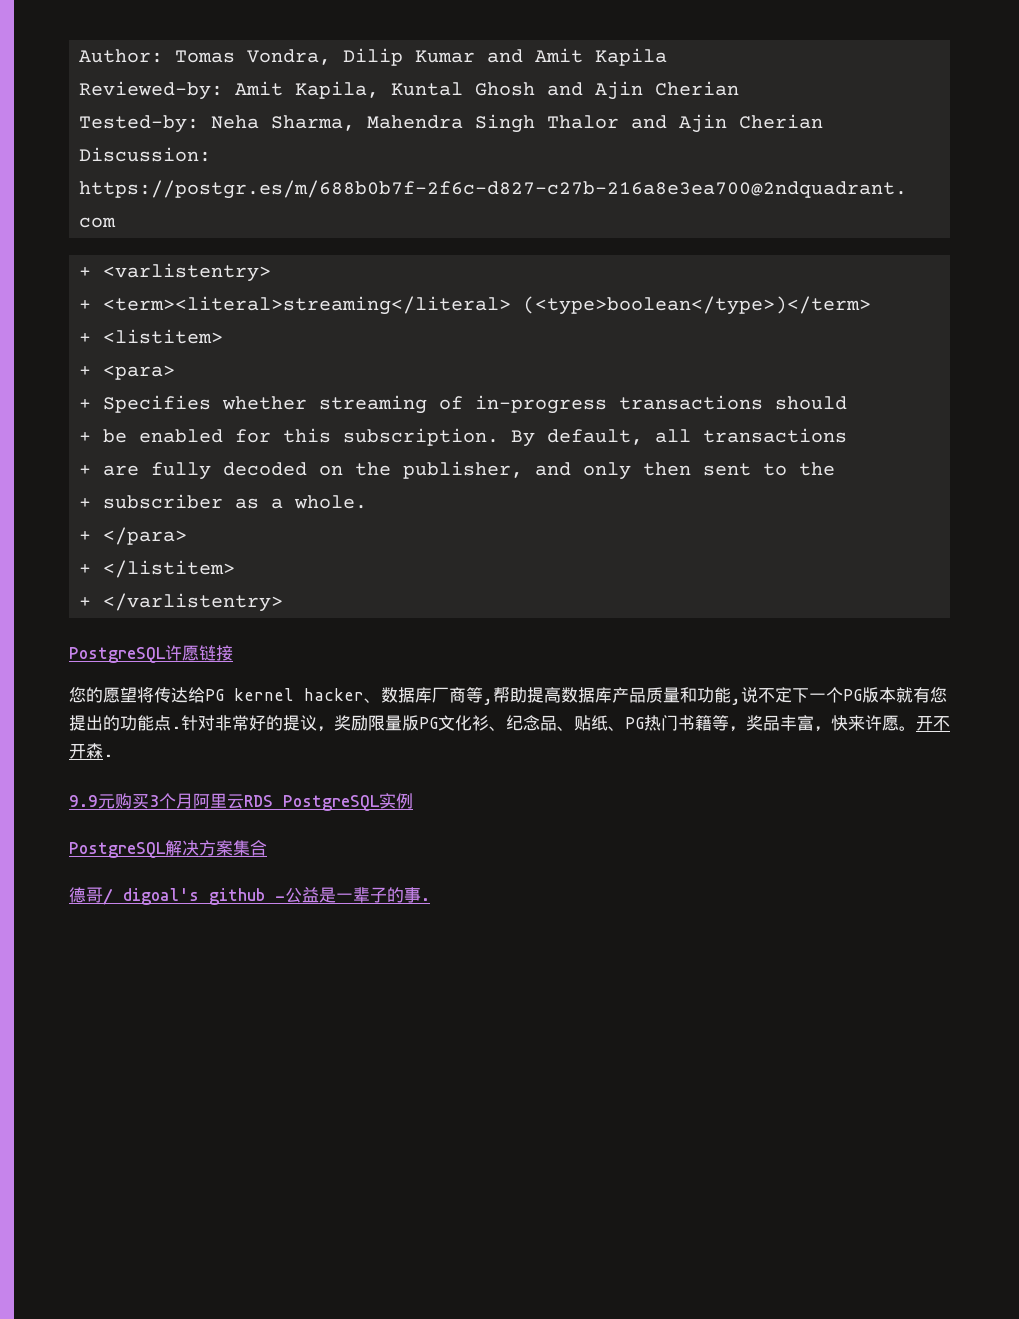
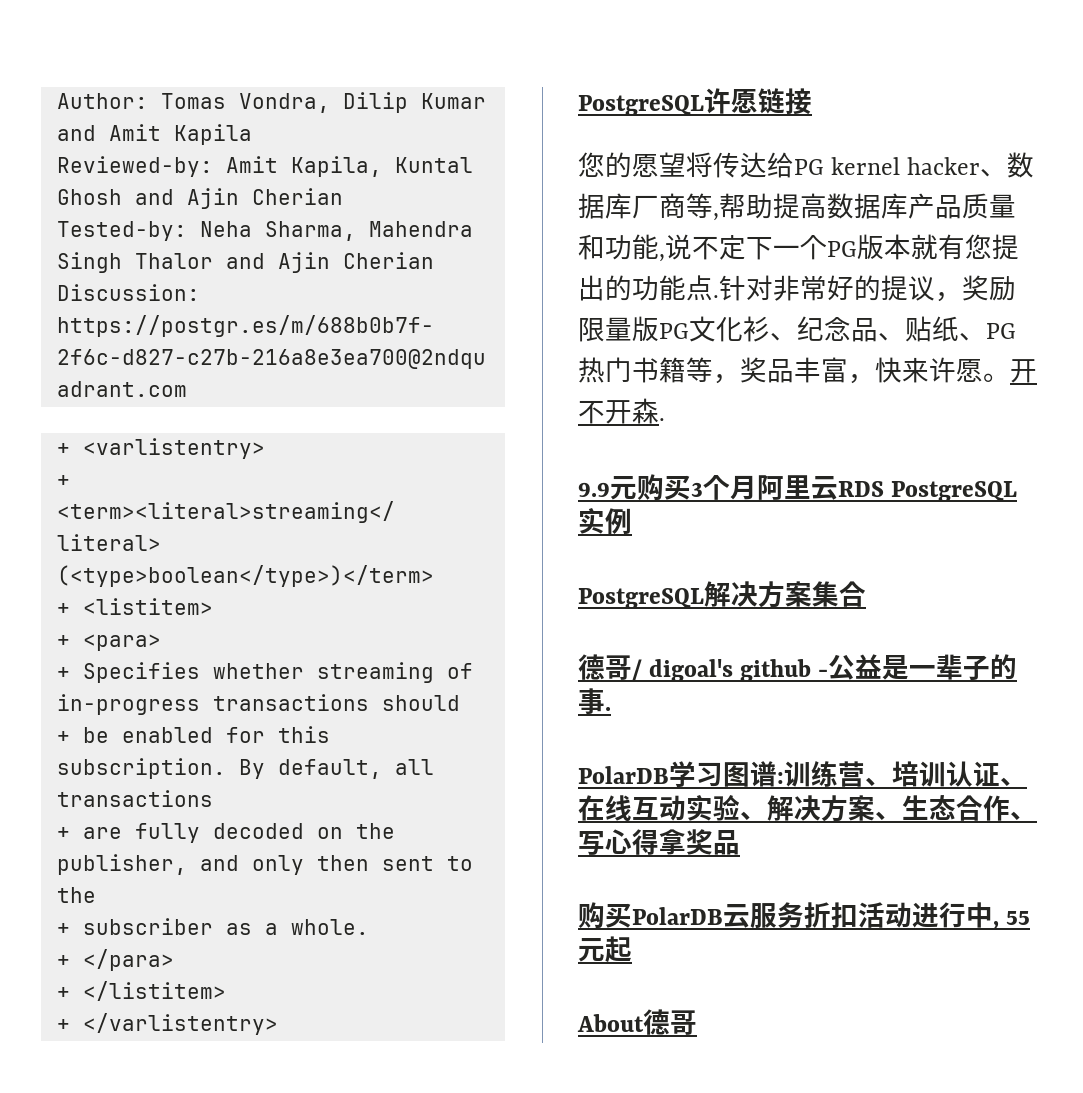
+ PolarDB学习图谱:训练营、培训认证、在线互动实验、解决方案、生态合作、写心得拿奖品
+ 购买PolarDB云服务折扣活动进行中, 55元起
+ About德哥

